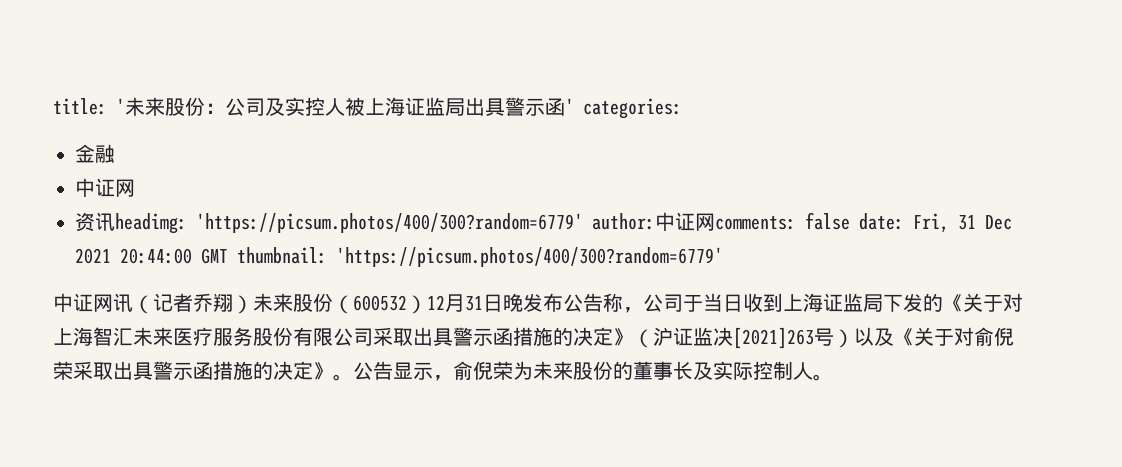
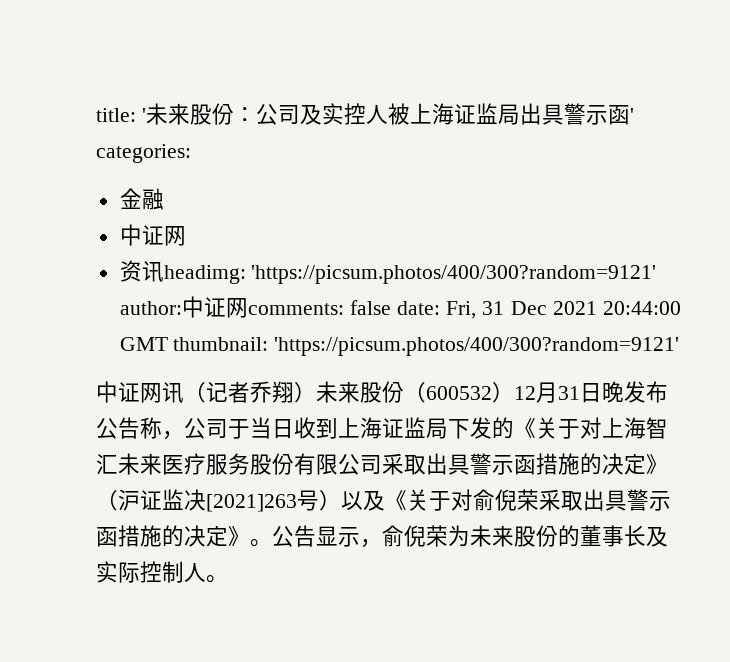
- 资讯headimg: 'https://picsum.photos/400/300?random=6779' author:中证网comments: false date: Fri, 31 Dec 2021 20:44:00 GMT thumbnail: 'https://picsum.photos/400/300?random=6779'
+ 资讯headimg: 'https://picsum.photos/400/300?random=9121' author:中证网comments: false date: Fri, 31 Dec 2021 20:44:00 GMT thumbnail: 'https://picsum.photos/400/300?random=9121'

